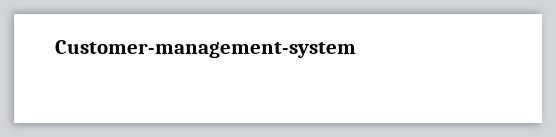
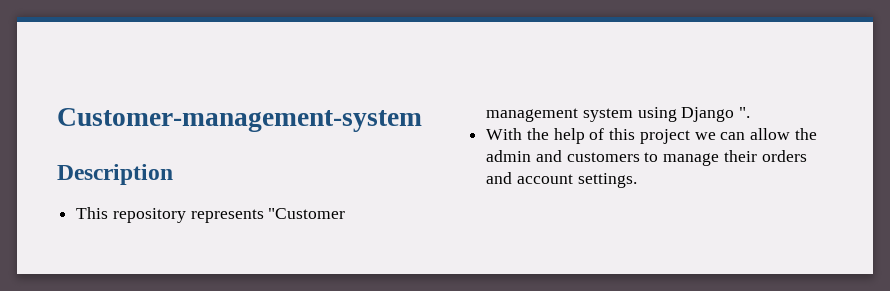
+ Description
+ This repository represents "Customer management system using Django ".
+ With the help of this project we can allow the admin and customers to manage their orders and account settings.

